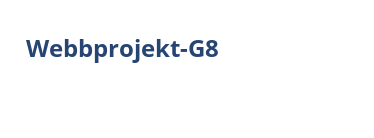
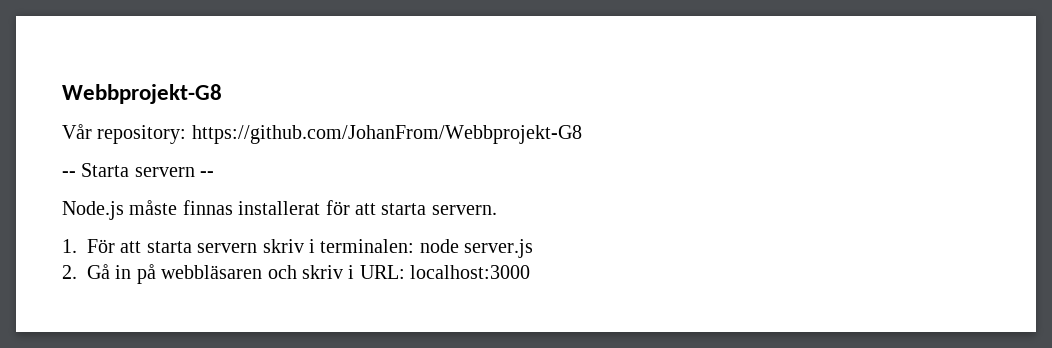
+ Vår repository: https://github.com/JohanFrom/Webbprojekt-G8
+ -- Starta servern --
+ Node.js måste finnas installerat för att starta servern.
+ 1. För att starta servern skriv i terminalen: node server.js
+ 2. Gå in på webbläsaren och skriv i URL: localhost:3000

